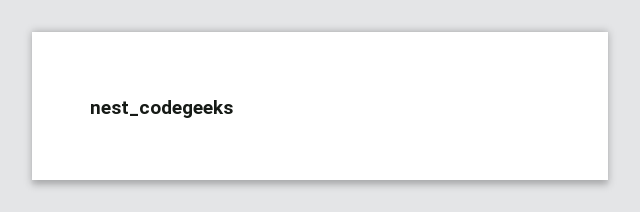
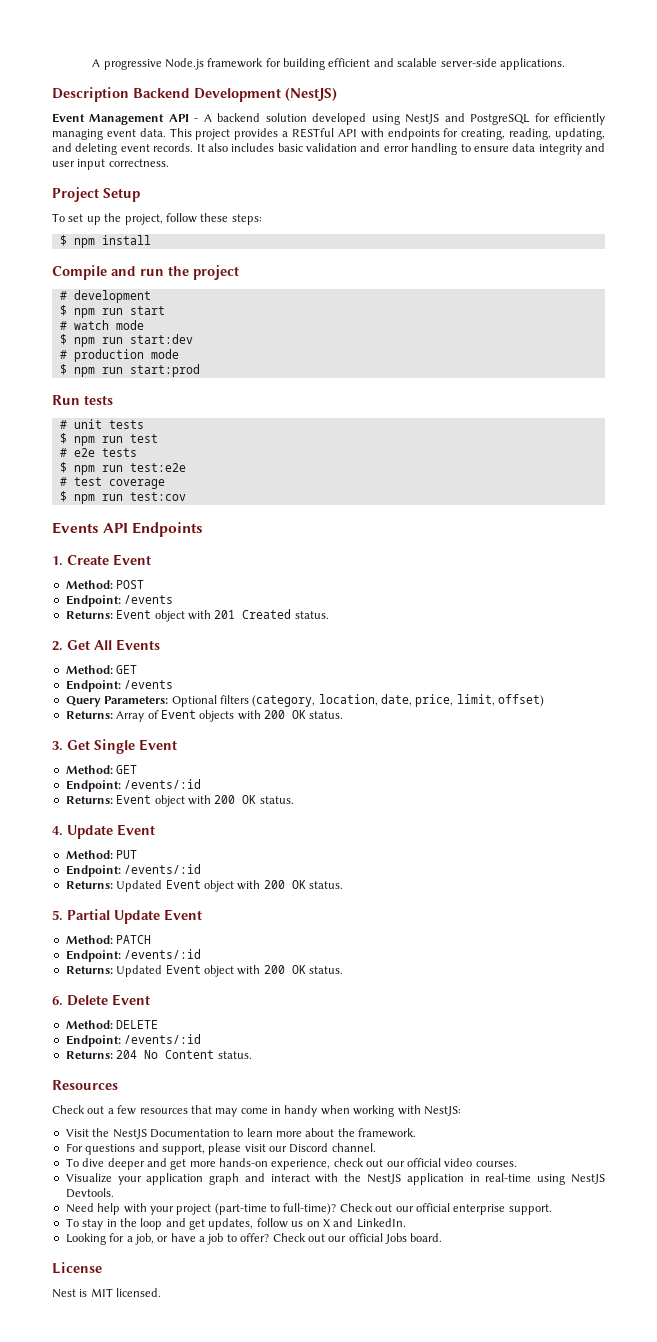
- nest_codegeeks
+ A progressive Node.js framework for building efficient and scalable server-side applications.
+ Description Backend Development (NestJS)
+ Event Management API - A backend solution developed using NestJS and PostgreSQL for efficiently managing event data. This project provides a RESTful API with endpoints for creating, reading, updating, and deleting event records. It also includes basic validation and error handling to ensure data integrity and user input correctness.
+ Project Setup
+ To set up the project, follow these steps:
+ $ npm install
+ Compile and run the project
+ # development
+ $ npm run start
+ # watch mode
+ $ npm run start:dev
+ # production mode
+ $ npm run start:prod
+ Run tests
+ # unit tests
+ $ npm run test
+ # e2e tests
+ $ npm run test:e2e
+ # test coverage
+ $ npm run test:cov
+ Events API Endpoints
+ 1. Create Event
+ Method: POST
+ Endpoint: /events
+ Returns: Event object with 201 Created status.
+ 2. Get All Events
+ Method: GET
+ Endpoint: /events
+ Query Parameters: Optional filters (category, location, date, price, limit, offset)
+ Returns: Array of Event objects with 200 OK status.
+ 3. Get Single Event
+ Method: GET
+ Endpoint: /events/:id
+ Returns: Event object with 200 OK status.
+ 4. Update Event
+ Method: PUT
+ Endpoint: /events/:id
+ Returns: Updated Event object with 200 OK status.
+ 5. Partial Update Event
+ Method: PATCH
+ Endpoint: /events/:id
+ Returns: Updated Event object with 200 OK status.
+ 6. Delete Event
+ Method: DELETE
+ Endpoint: /events/:id
+ Returns: 204 No Content status.
+ Resources
+ Check out a few resources that may come in handy when working with NestJS:
+ Visit the NestJS Documentation to learn more about the framework.
+ For questions and support, please visit our Discord channel.
+ To dive deeper and get more hands-on experience, check out our official video courses.
+ Visualize your application graph and interact with the NestJS application in real-time using NestJS Devtools.
+ Need help with your project (part-time to full-time)? Check out our official enterprise support.
+ To stay in the loop and get updates, follow us on X and LinkedIn.
+ Looking for a job, or have a job to offer? Check out our official Jobs board.
+ License
+ Nest is MIT licensed.

